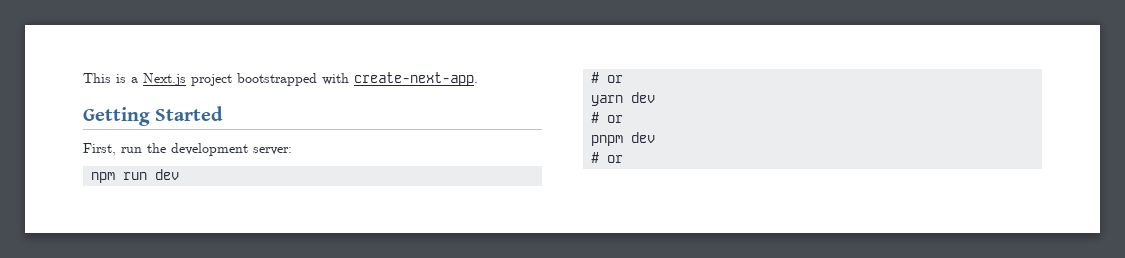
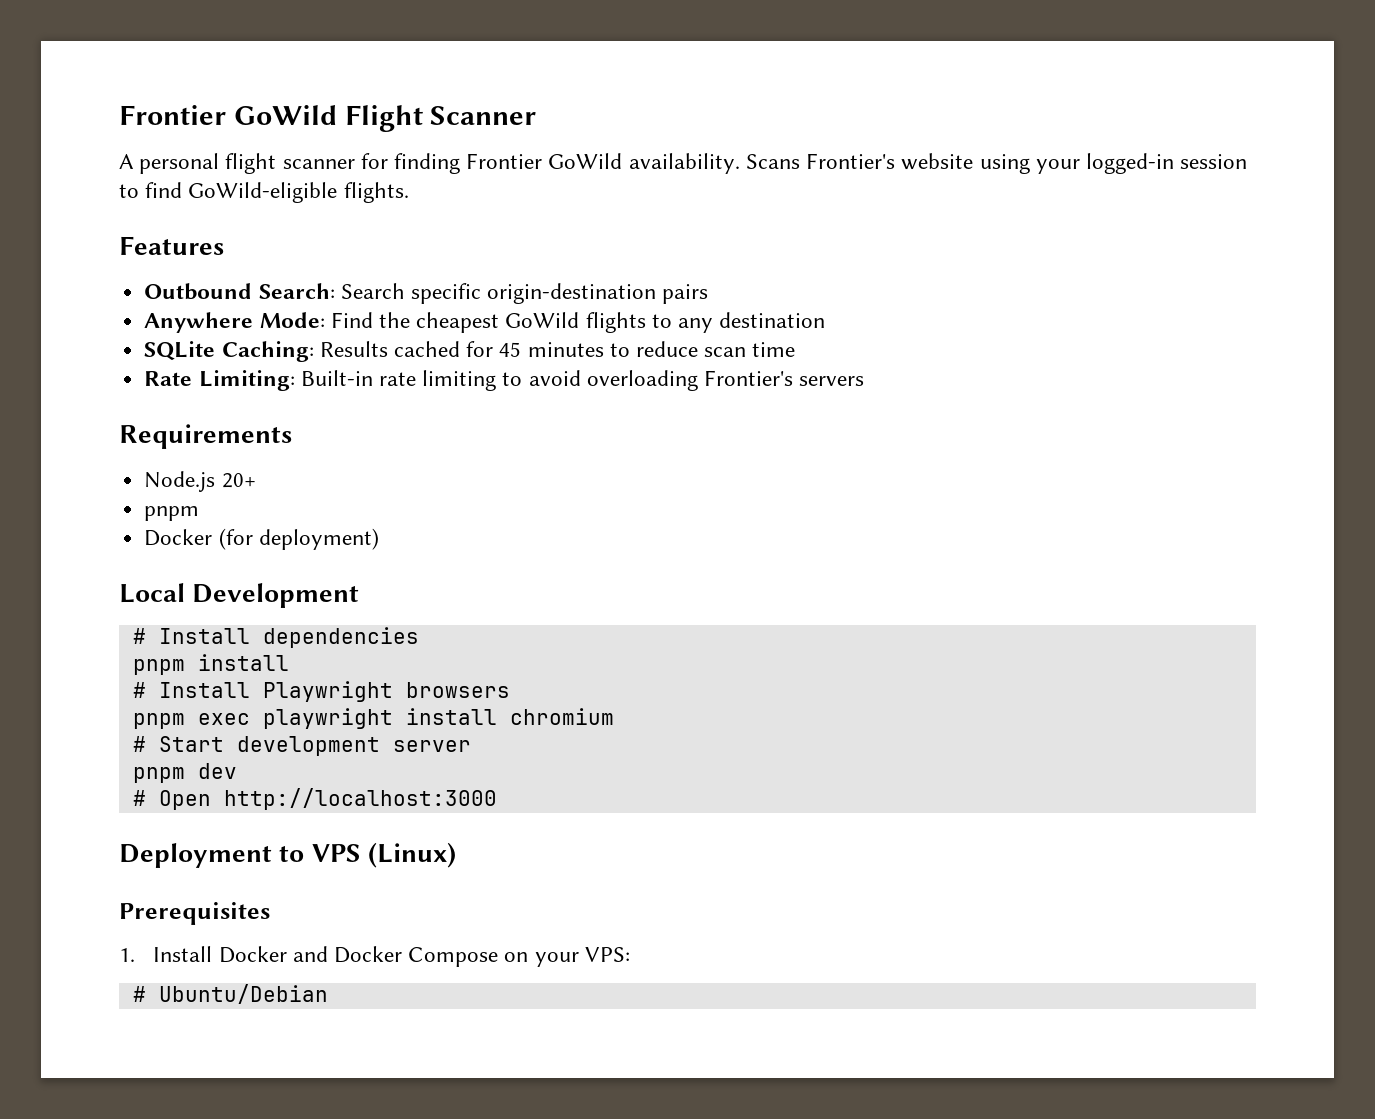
- This is a Next.js project bootstrapped with create-next-app.
- Getting Started
- First, run the development server:
- npm run dev
- # or
- yarn dev
- # or
+ Frontier GoWild Flight Scanner
+ A personal flight scanner for finding Frontier GoWild availability. Scans Frontier's website using your logged-in session to find GoWild-eligible flights.
+ Features
+ Outbound Search: Search specific origin-destination pairs
+ Anywhere Mode: Find the cheapest GoWild flights to any destination
+ SQLite Caching: Results cached for 45 minutes to reduce scan time
+ Rate Limiting: Built-in rate limiting to avoid overloading Frontier's servers
+ Requirements
+ Node.js 20+
+ pnpm
+ Docker (for deployment)
+ Local Development
+ # Install dependencies
+ pnpm install
+ # Install Playwright browsers
+ pnpm exec playwright install chromium
+ # Start development server
  pnpm dev
- # or
+ # Open http://localhost:3000
+ Deployment to VPS (Linux)
+ Prerequisites
+ 1. Install Docker and Docker Compose on your VPS:
+ # Ubuntu/Debian

